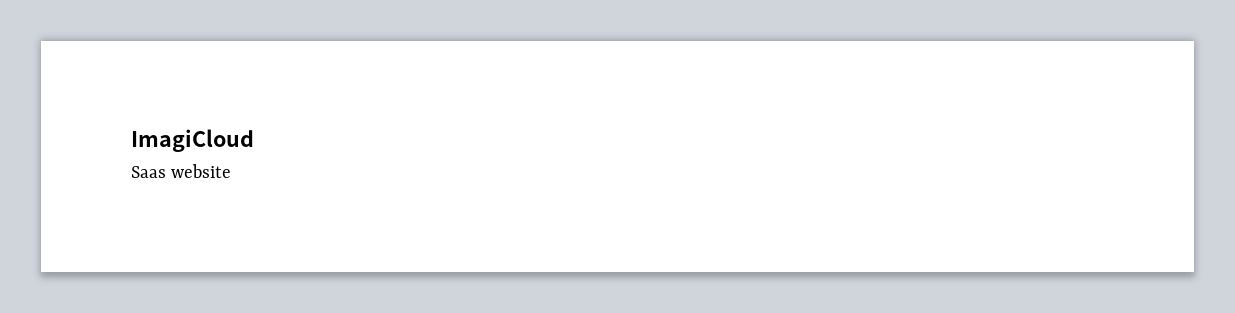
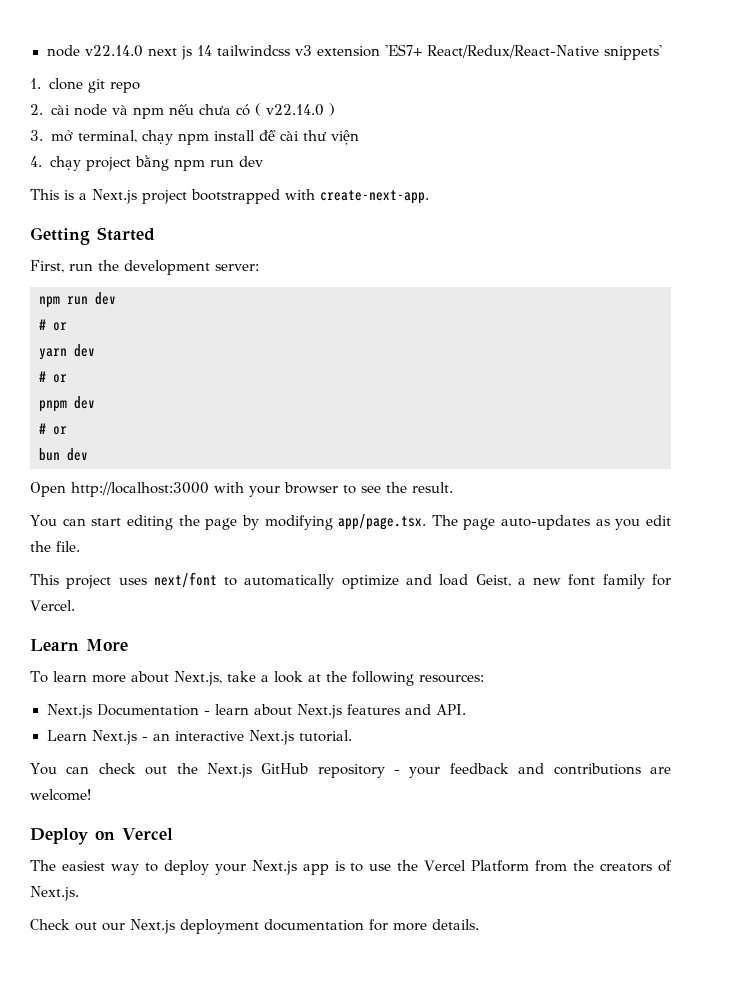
- ImagiCloud
- Saas website
+ node v22.14.0 next js 14 tailwindcss v3 extension 'ES7+ React/Redux/React-Native snippets'
+ 1. clone git repo
+ 2. cài node và npm nếu chưa có ( v22.14.0 )
+ 3. mở terminal, chạy npm install để cài thư viện
+ 4. chạy project bằng npm run dev
+ This is a Next.js project bootstrapped with create-next-app.
+ Getting Started
+ First, run the development server:
+ npm run dev
+ # or
+ yarn dev
+ # or
+ pnpm dev
+ # or
+ bun dev
+ Open http://localhost:3000 with your browser to see the result.
+ You can start editing the page by modifying app/page.tsx. The page auto-updates as you edit the file.
+ This project uses next/font to automatically optimize and load Geist, a new font family for Vercel.
+ Learn More
+ To learn more about Next.js, take a look at the following resources:
+ Next.js Documentation - learn about Next.js features and API.
+ Learn Next.js - an interactive Next.js tutorial.
+ You can check out the Next.js GitHub repository - your feedback and contributions are welcome!
+ Deploy on Vercel
+ The easiest way to deploy your Next.js app is to use the Vercel Platform from the creators of Next.js.
+ Check out our Next.js deployment documentation for more details.

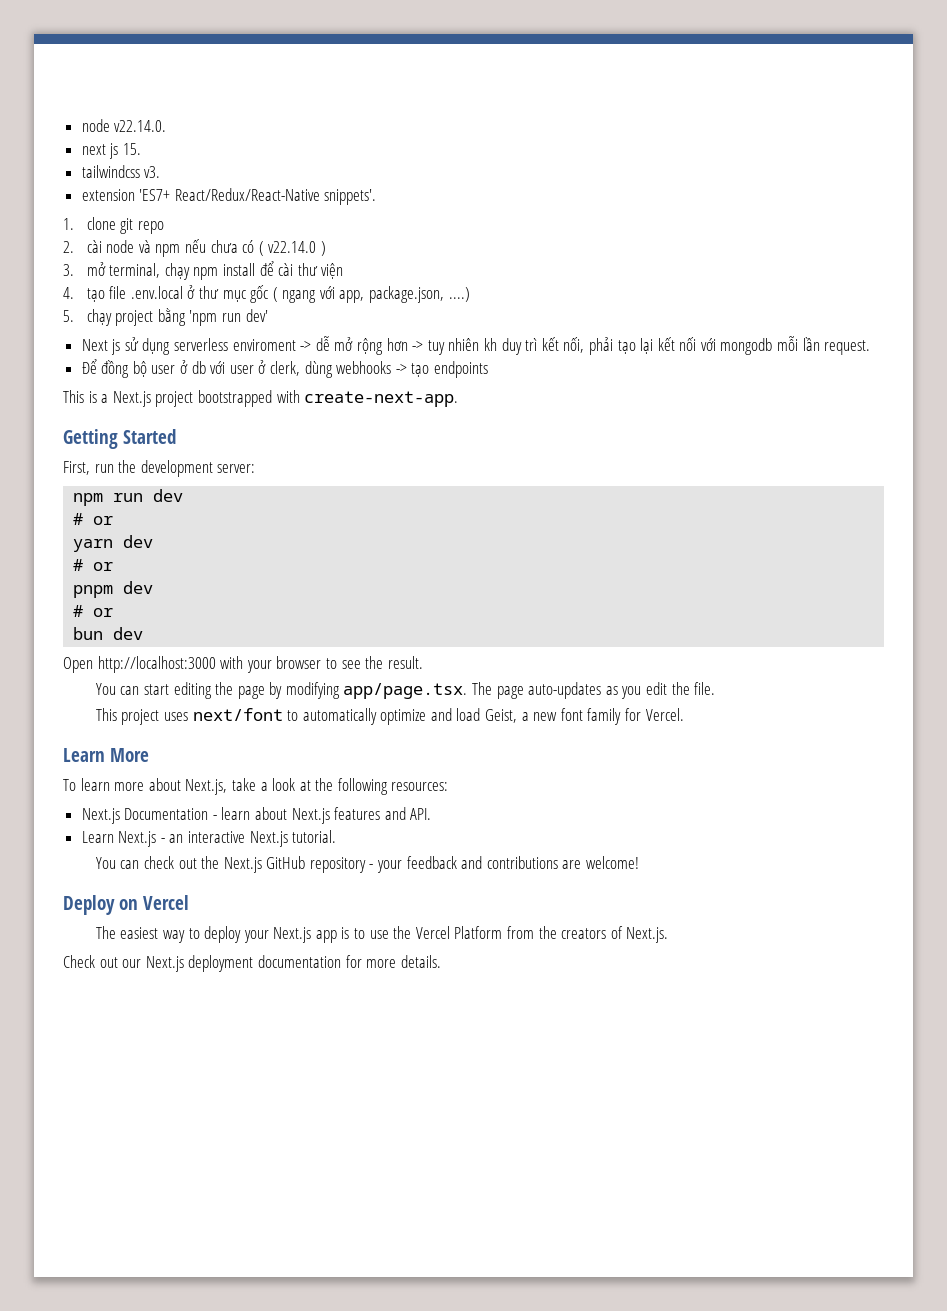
- node v22.14.0 next js 14 tailwindcss v3 extension 'ES7+ React/Redux/React-Native snippets'
+ node v22.14.0.
+ next js 15.
+ tailwindcss v3.
+ extension 'ES7+ React/Redux/React-Native snippets'.
- 4. chạy project bằng npm run dev
+ 4. tạo file .env.local ở thư mục gốc ( ngang với app, package.json, ....)
+ 5. chạy project bằng 'npm run dev'
+ Next js sử dụng serverless enviroment -> dễ mở rộng hơn -> tuy nhiên kh duy trì kết nối, phải tạo lại kết nối với mongodb mỗi lần request.
+ Để đồng bộ user ở db với user ở clerk, dùng webhooks -> tạo endpoints

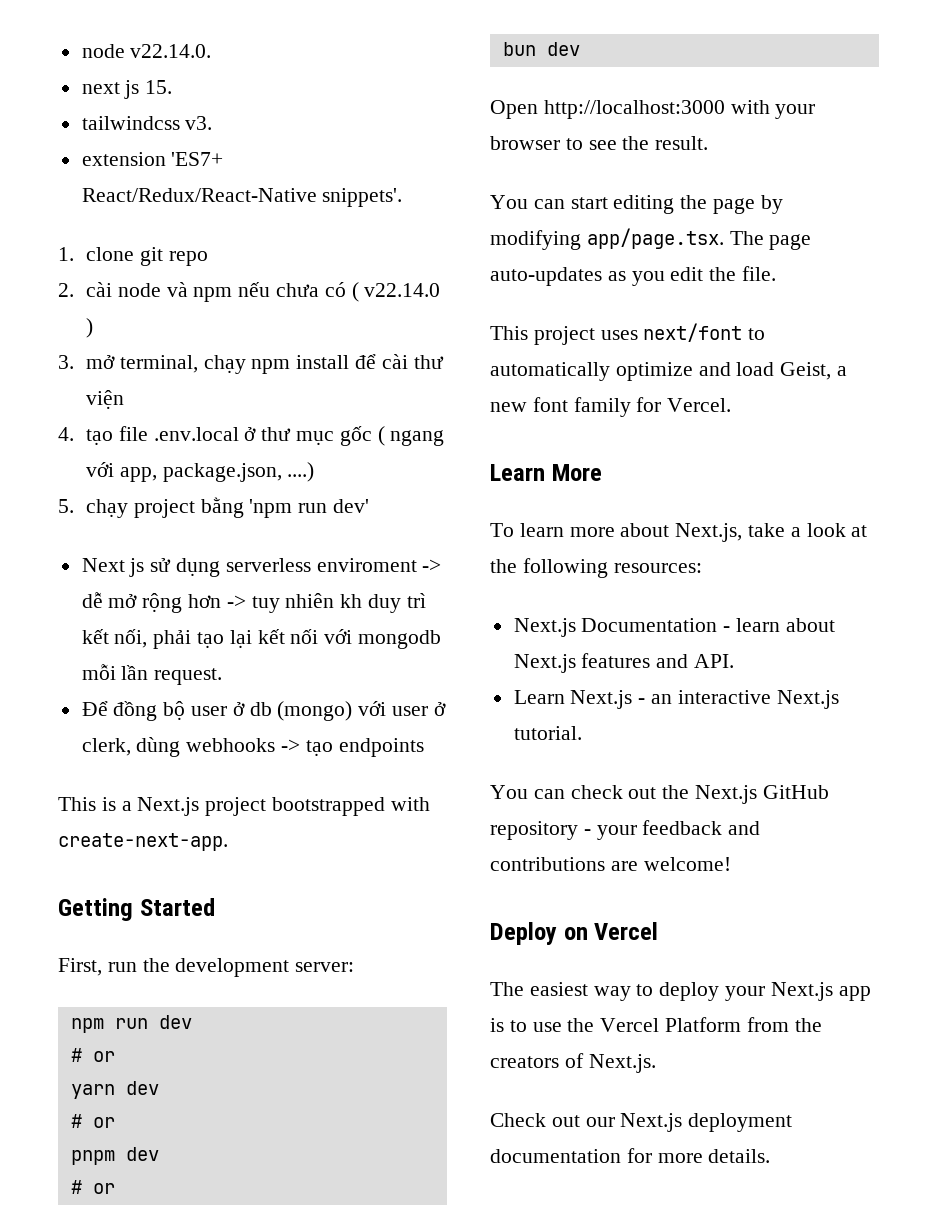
- Để đồng bộ user ở db với user ở clerk, dùng webhooks -> tạo endpoints
+ Để đồng bộ user ở db (mongo) với user ở clerk, dùng webhooks -> tạo endpoints

